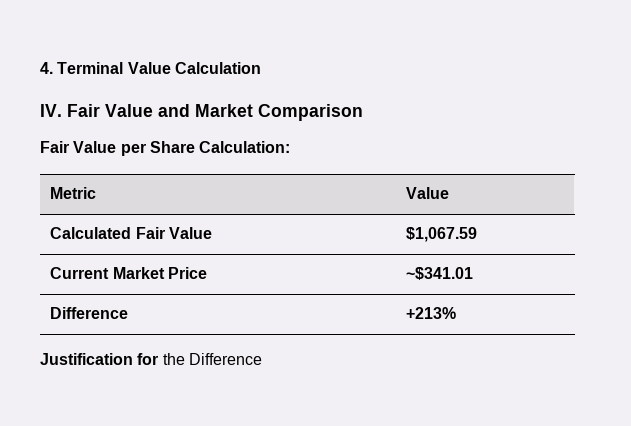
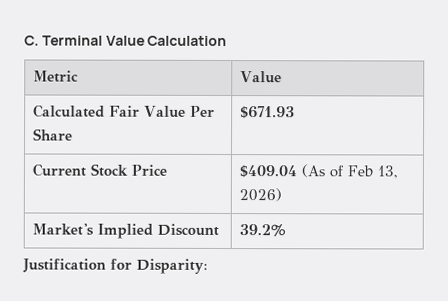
- 4. Terminal Value Calculation
+ C. Terminal Value Calculation
- IV. Fair Value and Market Comparison
- Fair Value per Share Calculation:
- Calculated Fair Value | $1,067.59
+ Calculated Fair Value Per Share | $671.93
- Current Market Price | ~$341.01
- Difference | +213%
+ Current Stock Price | $409.04 (As of Feb 13, 2026)
+ Market's Implied Discount | 39.2%
- Justification for the Difference
+ Justification for Disparity:

